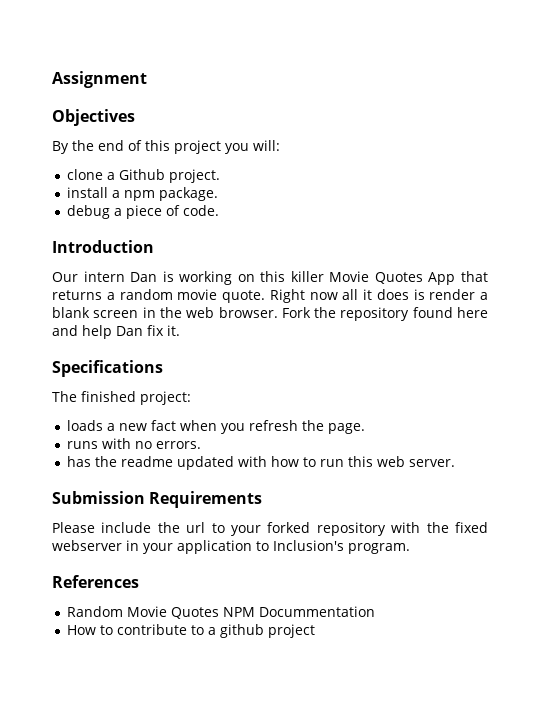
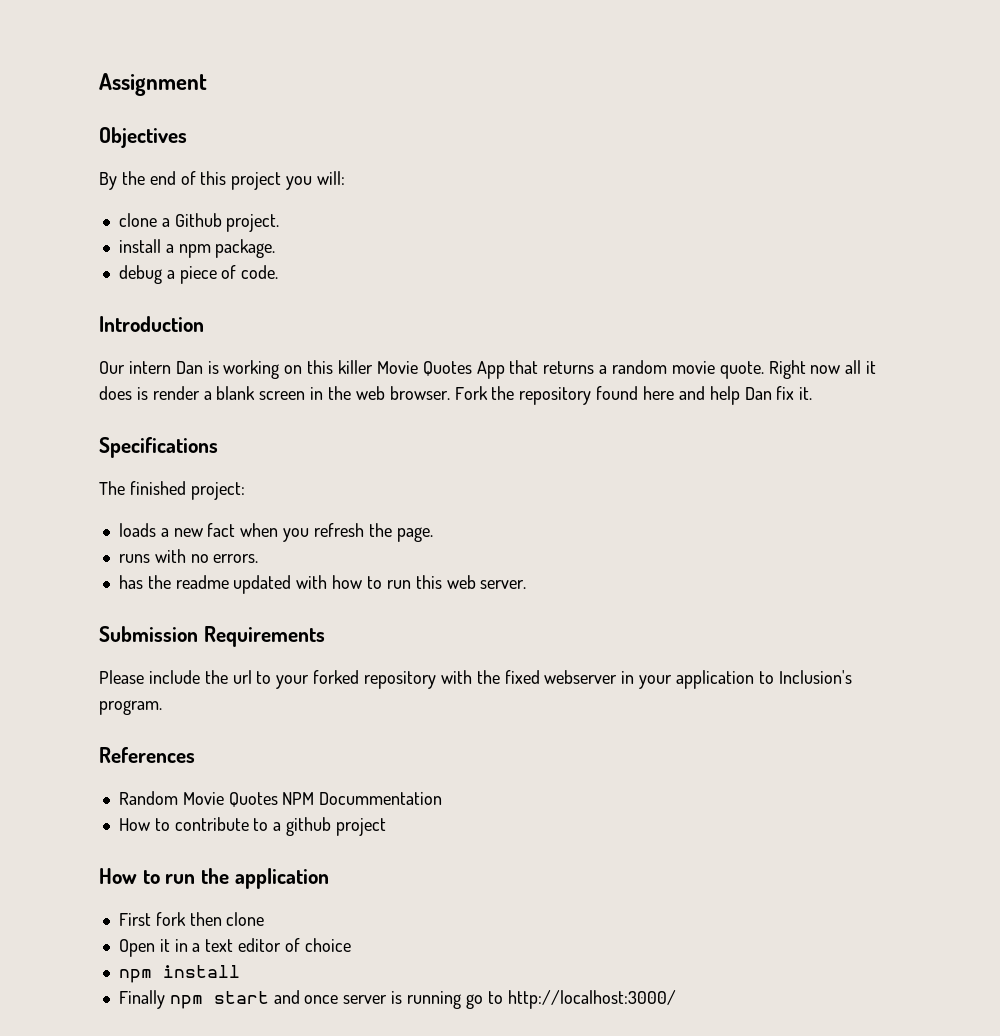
+ How to run the application
+ First fork then clone
+ Open it in a text editor of choice
+ npm install
+ Finally npm start and once server is running go to http://localhost:3000/

